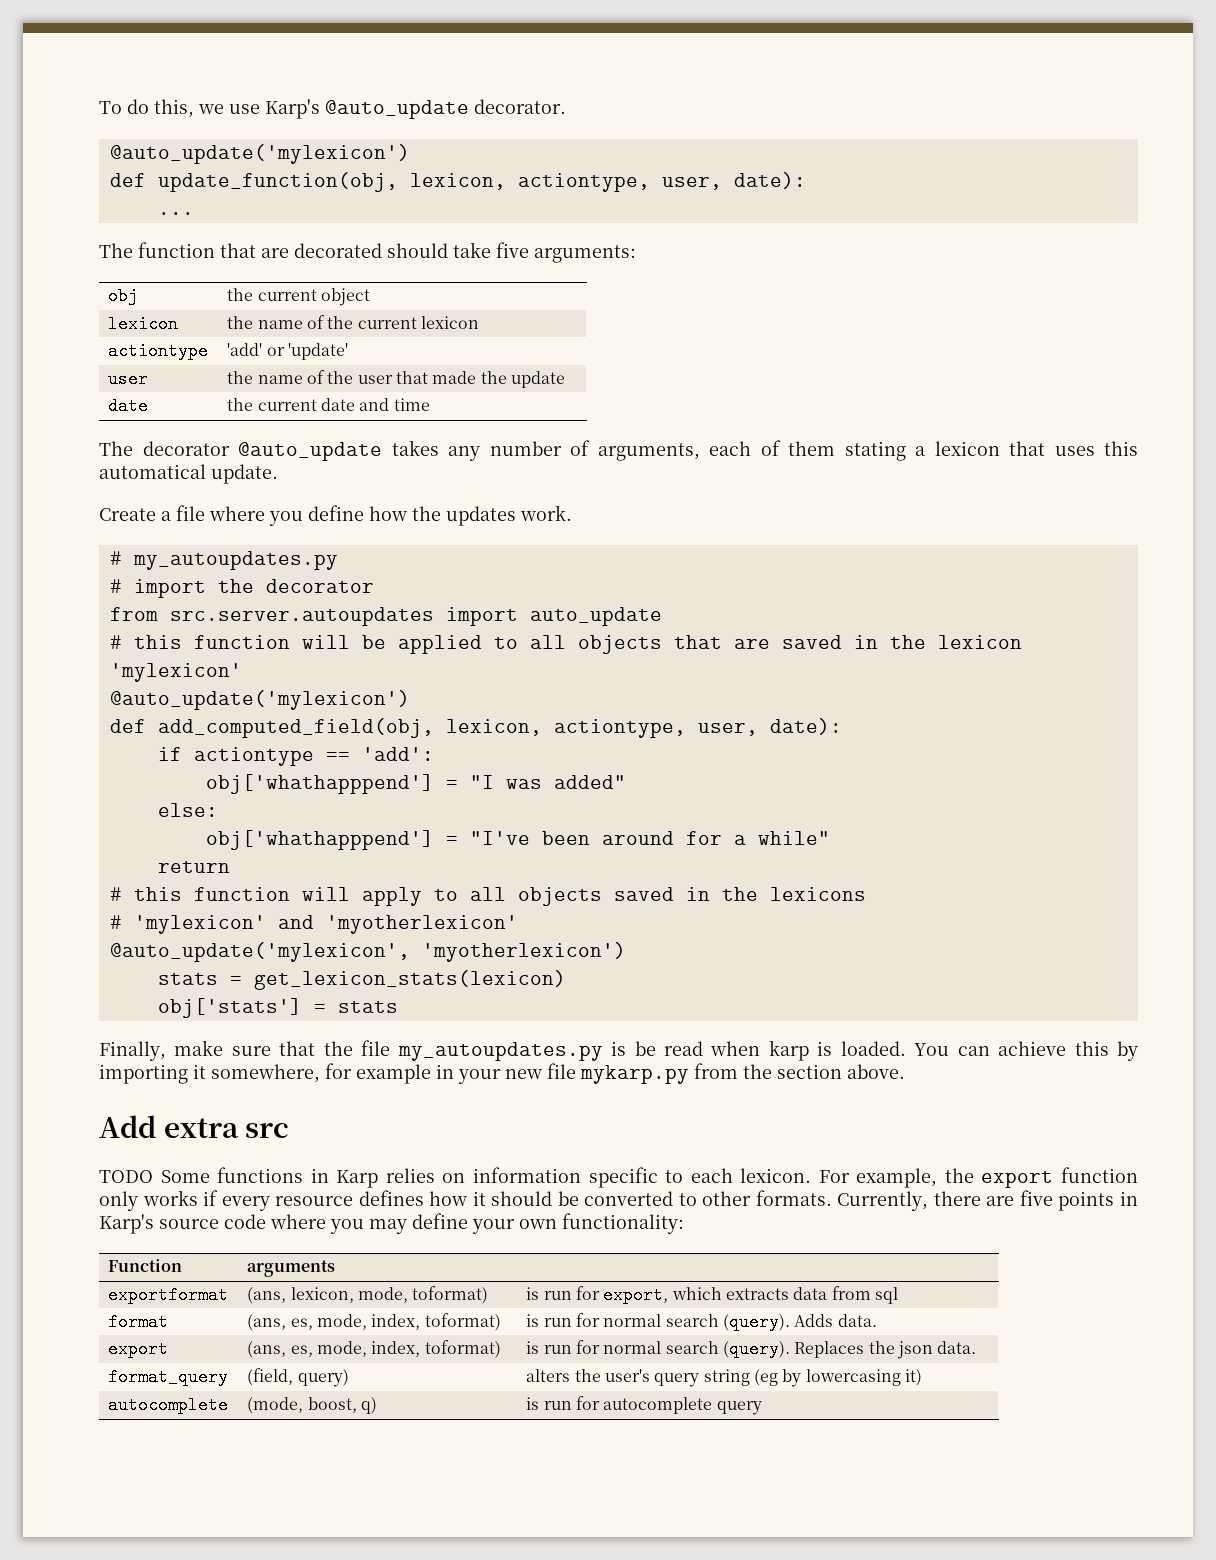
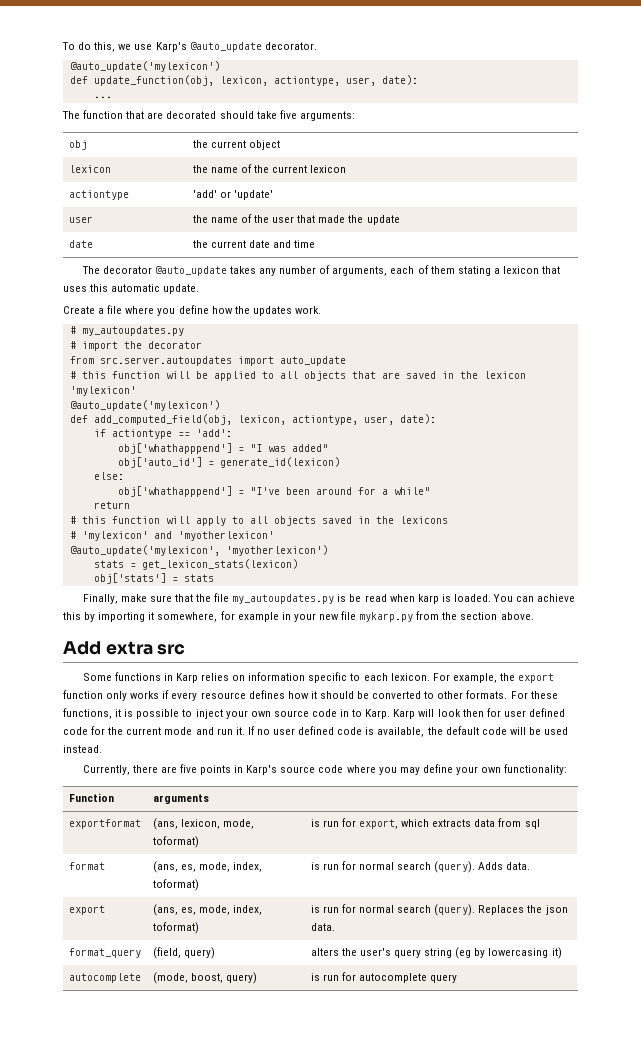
- The decorator @auto_update takes any number of arguments, each of them stating a lexicon that uses this automatical update.
+ The decorator @auto_update takes any number of arguments, each of them stating a lexicon that uses this automatic update.
+ obj['auto_id'] = generate_id(lexicon)
- TODO Some functions in Karp relies on information specific to each lexicon.
+ Some functions in Karp relies on information specific to each lexicon.
- For example, the export function only works if every resource defines how it should be converted to other formats. Currently, there are five points in Karp's source code where you may define your own functionality:
+ For example, the export function only works if every resource defines how it should be converted to other formats. For these functions, it is possible to inject your own source code in to Karp. Karp will look then for user defined code for the current mode and run it. If no user defined code is available, the default code will be used instead.
+ Currently, there are five points in Karp's source code where you may define your own functionality:
- autocomplete | (mode, boost, q) | is run for autocomplete query
+ autocomplete | (mode, boost, query) | is run for autocomplete query

